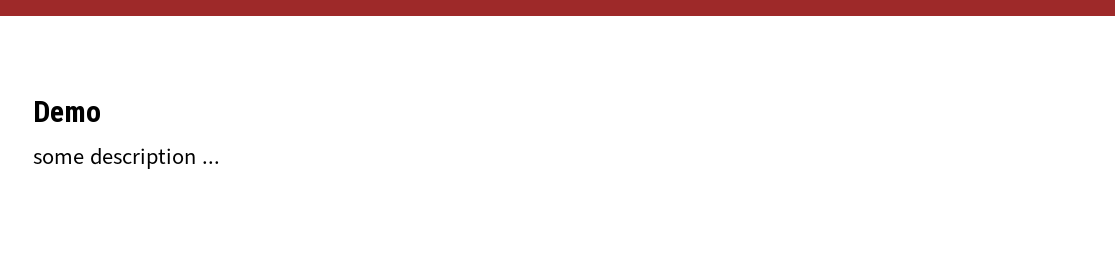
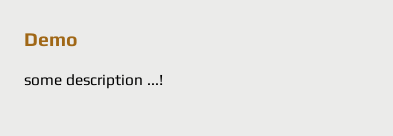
- some description ...
+ some description ...!

